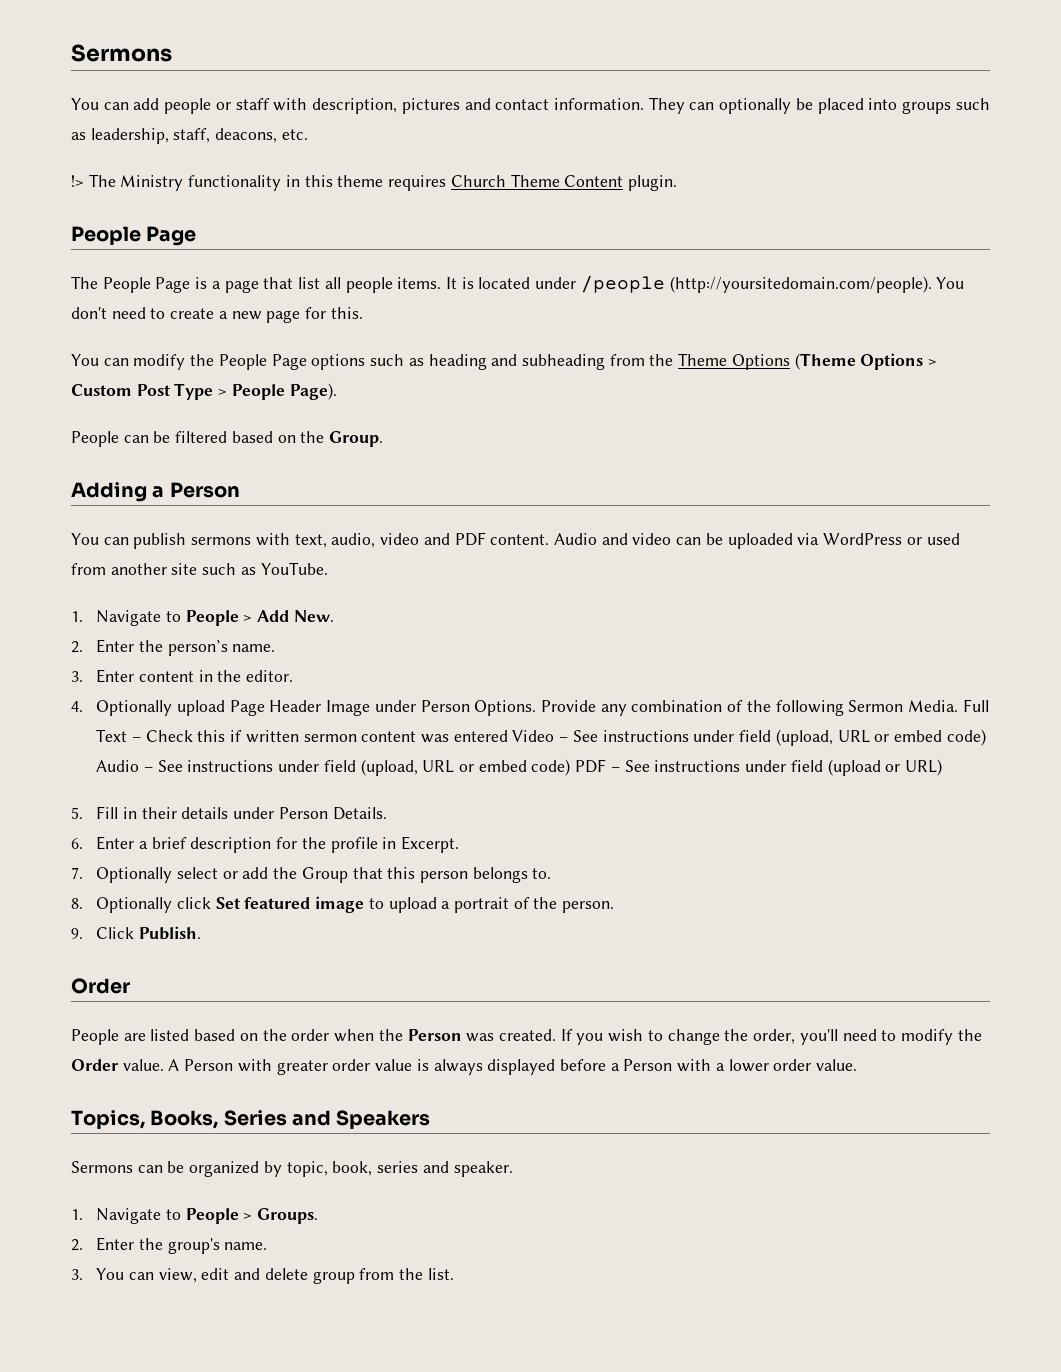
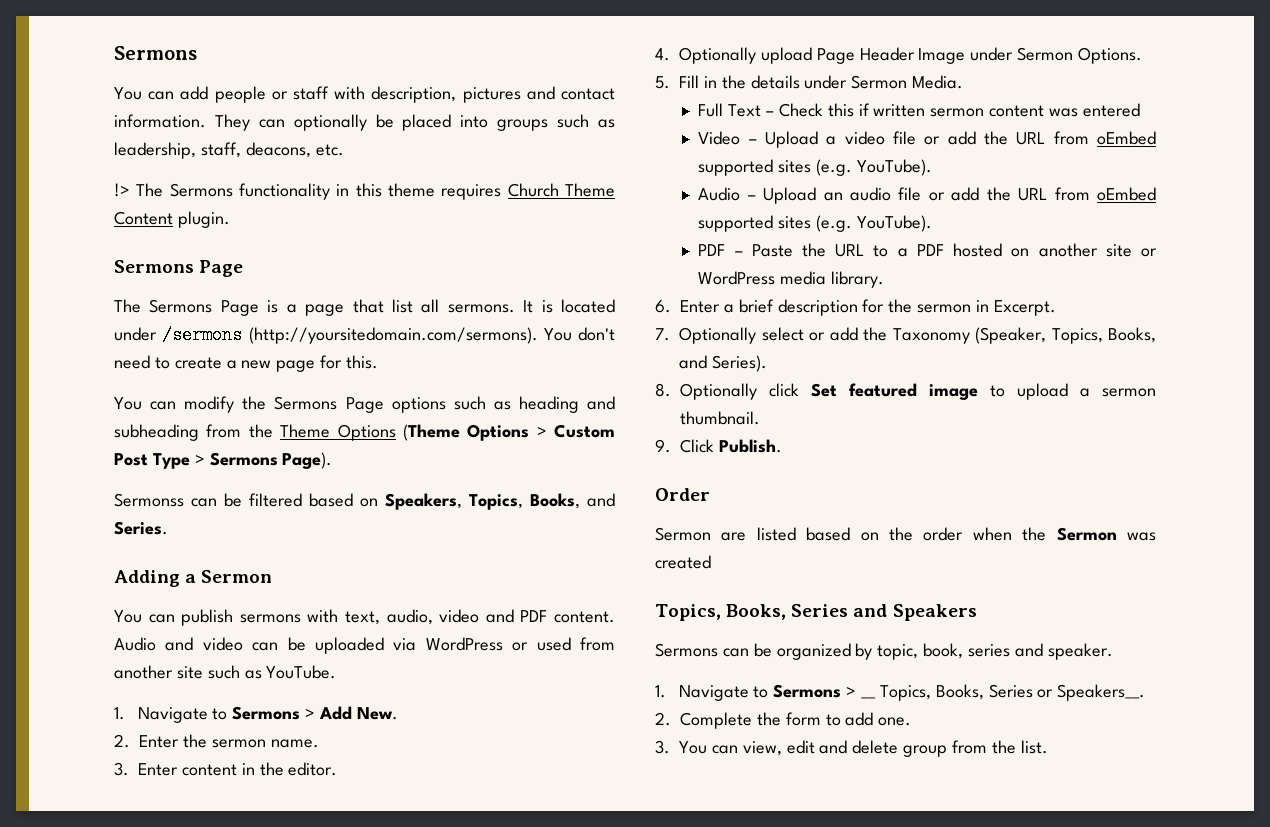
- !> The Ministry functionality in this theme requires Church Theme Content plugin.
- People Page
+ !> The Sermons functionality in this theme requires Church Theme Content plugin.
+ Sermons Page
- The People Page is a page that list all people items.
+ The Sermons Page is a page that list all sermons.
- It is located under /people (http://yoursitedomain.com/people). You don't need to create a new page for this.
+ It is located under /sermons (http://yoursitedomain.com/sermons). You don't need to create a new page for this.
- You can modify the People Page options such as heading and subheading from the Theme Options (Theme Options > Custom Post Type > People Page).
+ You can modify the Sermons Page options such as heading and subheading from the Theme Options (Theme Options > Custom Post Type > Sermons Page).
- People can be filtered based on the Group.
+ Sermonss can be filtered based on Speakers, Topics, Books, and Series.
- Adding a Person
+ Adding a Sermon
- 1. Navigate to People > Add New.
+ 1. Navigate to Sermons > Add New.
- 2. Enter the person’s name.
+ 2. Enter the sermon name.
- 4. Optionally upload Page Header Image under Person Options. Provide any combination of the following Sermon Media. Full Text – Check this if written sermon content was entered Video – See instructions under field (upload, URL or embed code) Audio – See instructions under field (upload, URL or embed code) PDF – See instructions under field (upload or URL)
- 5. Fill in their details under Person Details.
+ 4. Optionally upload Page Header Image under Sermon Options.
+ 5. Fill in the details under Sermon Media.
+ Full Text – Check this if written sermon content was entered
+ Video – Upload a video file or add the URL from oEmbed supported sites (e.g. YouTube).
+ Audio – Upload an audio file or add the URL from oEmbed supported sites (e.g. YouTube).
+ PDF – Paste the URL to a PDF hosted on another site or WordPress media library.
- 6. Enter a brief description for the profile in Excerpt.
+ 6. Enter a brief description for the sermon in Excerpt.
- 7. Optionally select or add the Group that this person belongs to.
+ 7. Optionally select or add the Taxonomy (Speaker, Topics, Books, and Series).
- 8. Optionally click Set featured image to upload a portrait of the person.
+ 8. Optionally click Set featured image to upload a sermon thumbnail.
- People are listed based on the order when the Person was created. If you wish to change the order, you'll need to modify the Order value. A Person with greater order value is always displayed before a Person with a lower order value.
+ Sermon are listed based on the order when the Sermon was created
- 1. Navigate to People > Groups.
- 2. Enter the group's name.
+ 1. Navigate to Sermons > __ Topics, Books, Series or Speakers__.
+ 2. Complete the form to add one.

